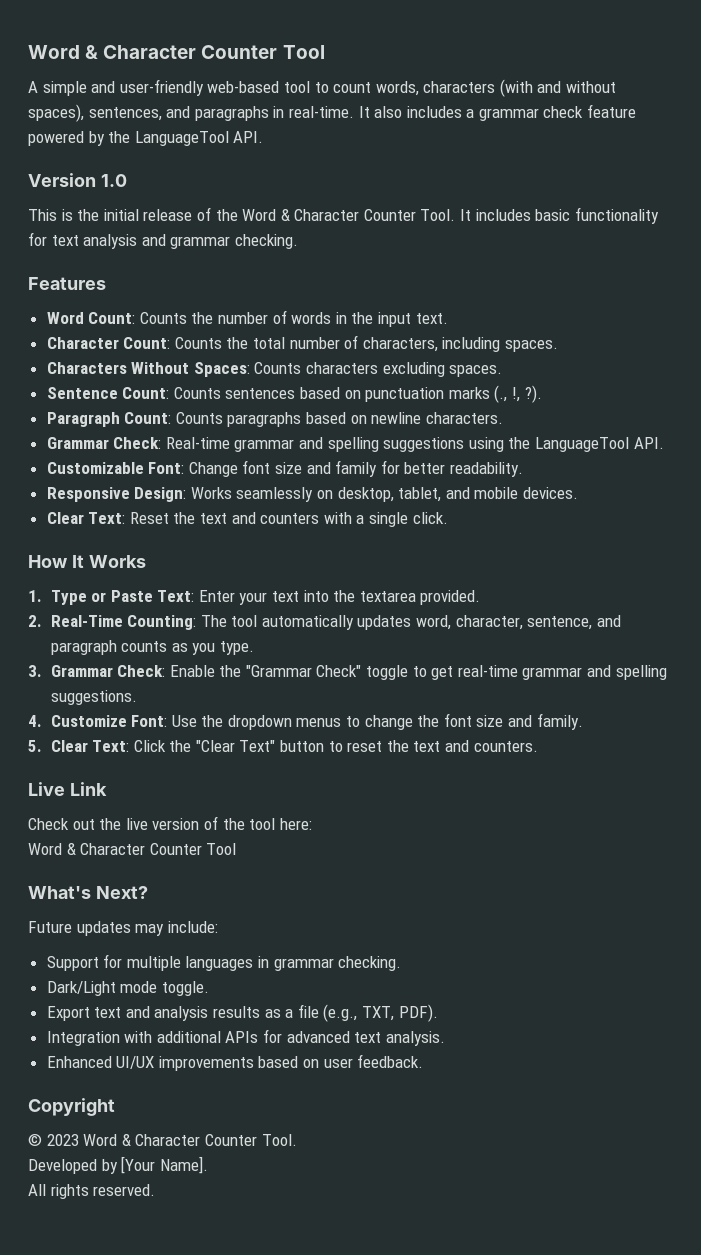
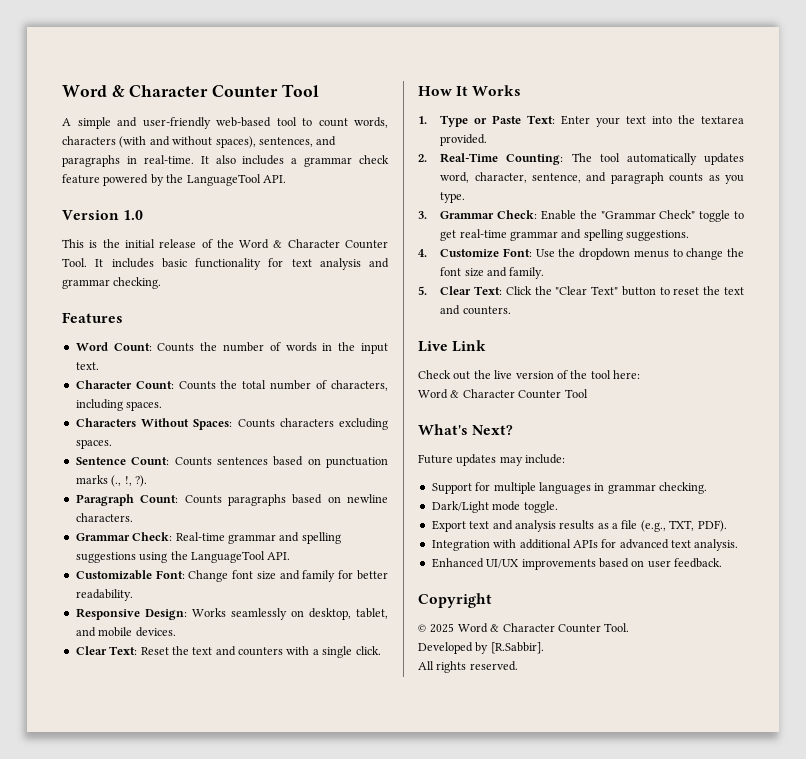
- © 2023 Word & Character Counter Tool.
+ © 2025 Word & Character Counter Tool.
- Developed by [Your Name].
+ Developed by [R.Sabbir].

